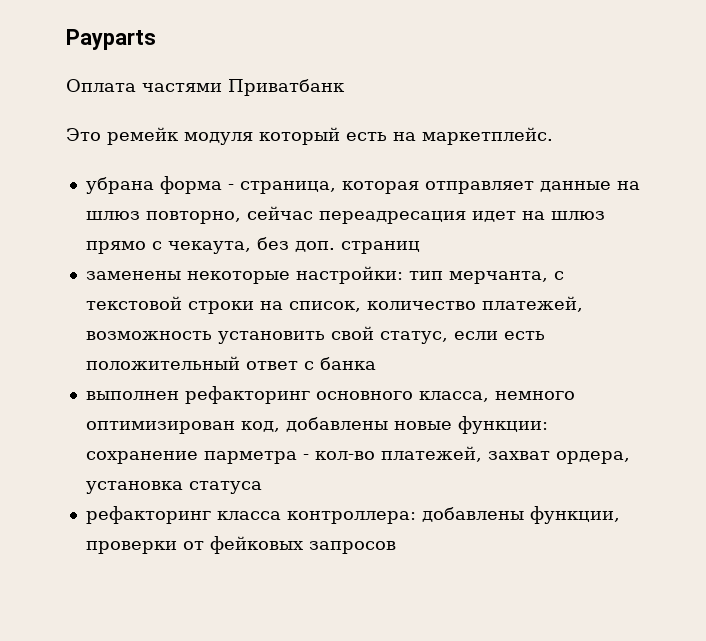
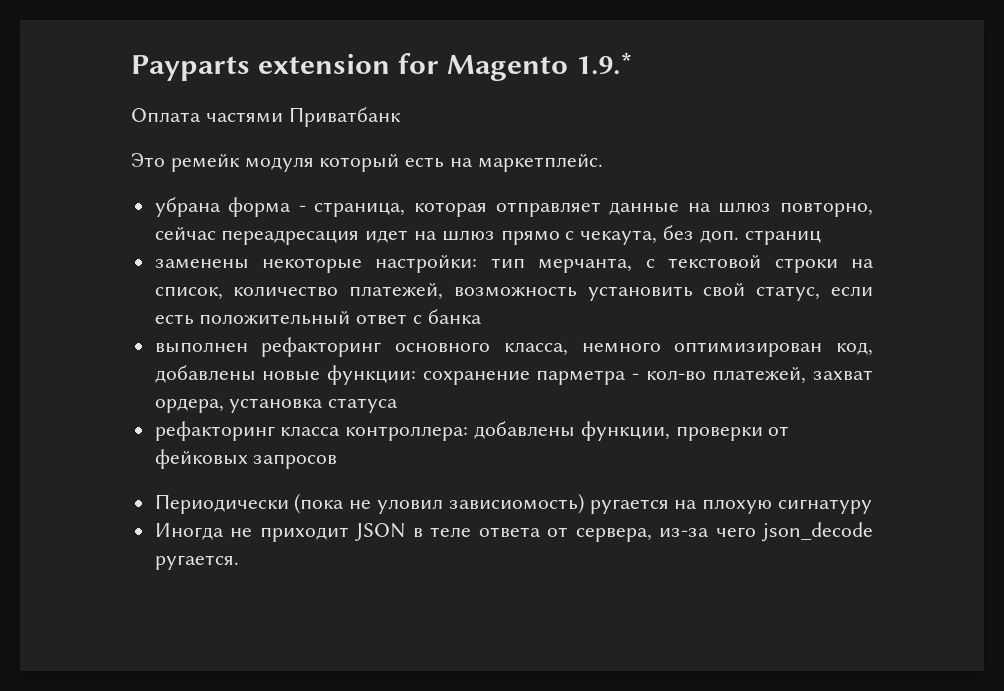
- Payparts
+ Payparts extension for Magento 1.9.*
+ Периодически (пока не уловил зависиомость) ругается на плохую сигнатуру
+ Иногда не приходит JSON в теле ответа от сервера, из-за чего json_decode ругается.

